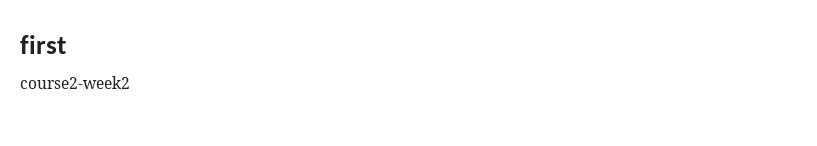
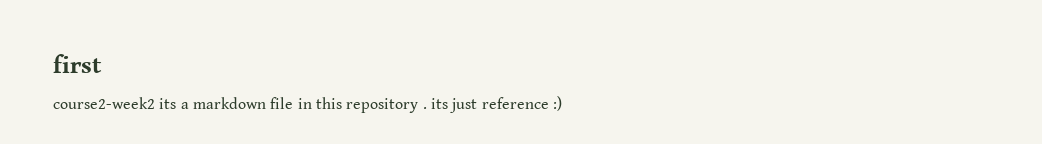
- course2-week2
+ course2-week2 its a markdown file in this repository . its just reference :)

